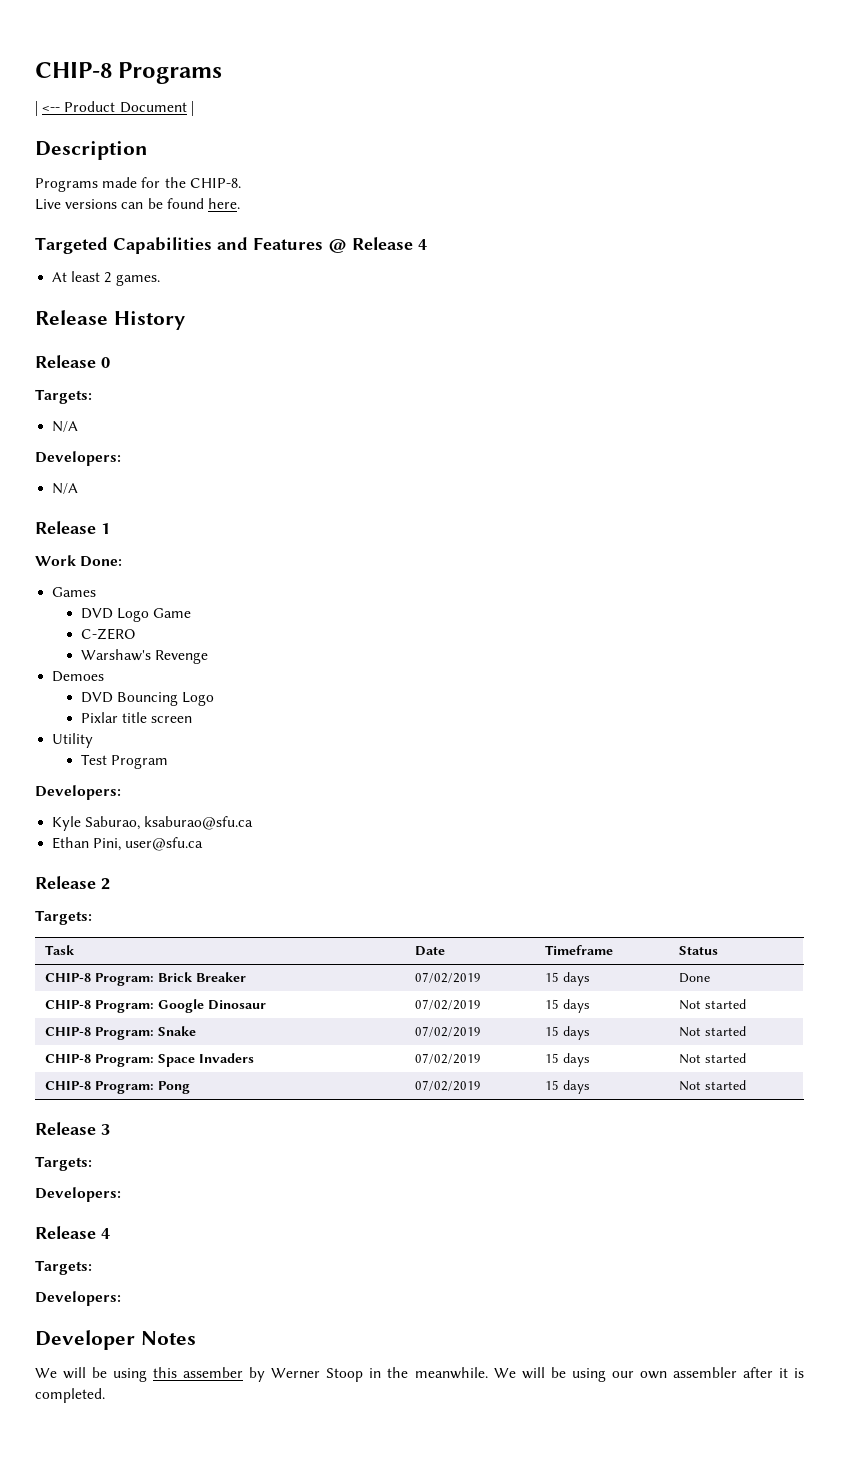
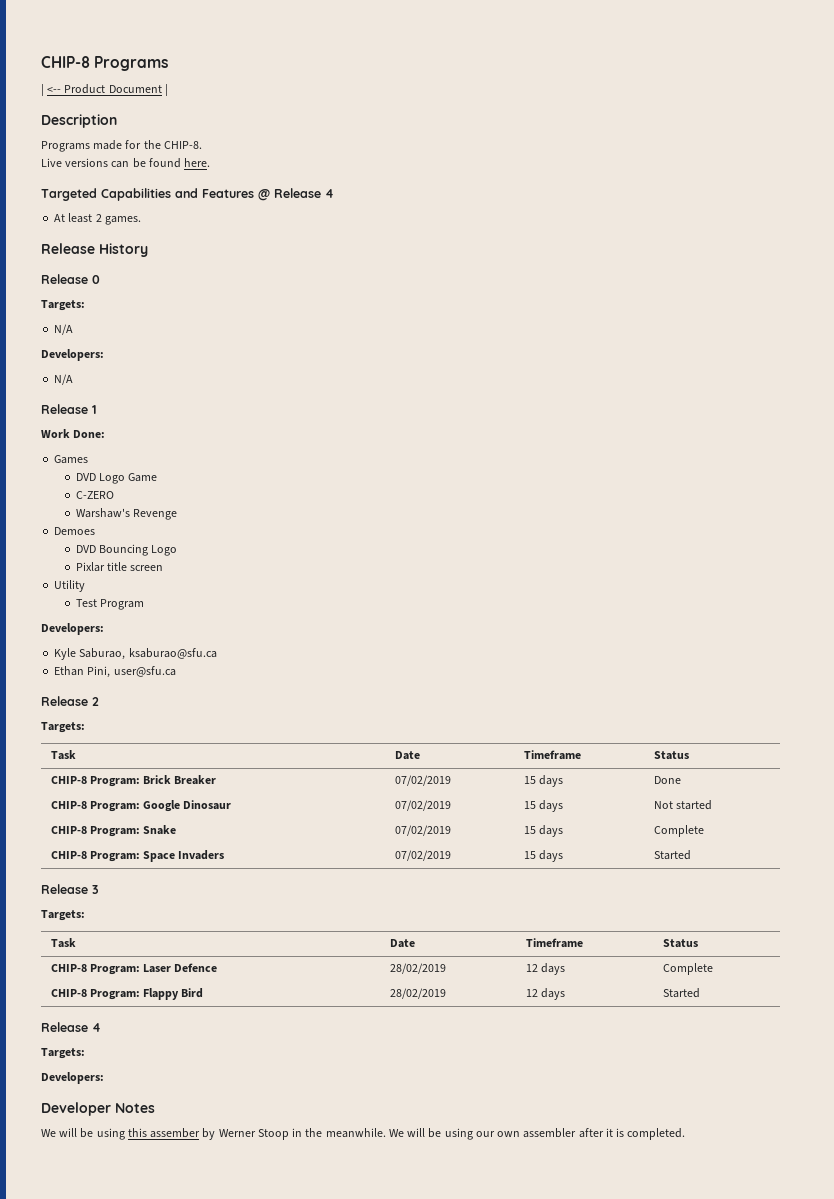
- CHIP-8 Program: Snake | 07/02/2019 | 15 days | Not started
+ CHIP-8 Program: Snake | 07/02/2019 | 15 days | Complete
- CHIP-8 Program: Space Invaders | 07/02/2019 | 15 days | Not started
- CHIP-8 Program: Pong | 07/02/2019 | 15 days | Not started
+ CHIP-8 Program: Space Invaders | 07/02/2019 | 15 days | Started
  Release 3
  Targets:
- Developers:
+ Task | Date | Timeframe | Status
+ CHIP-8 Program: Laser Defence | 28/02/2019 | 12 days | Complete
+ CHIP-8 Program: Flappy Bird | 28/02/2019 | 12 days | Started

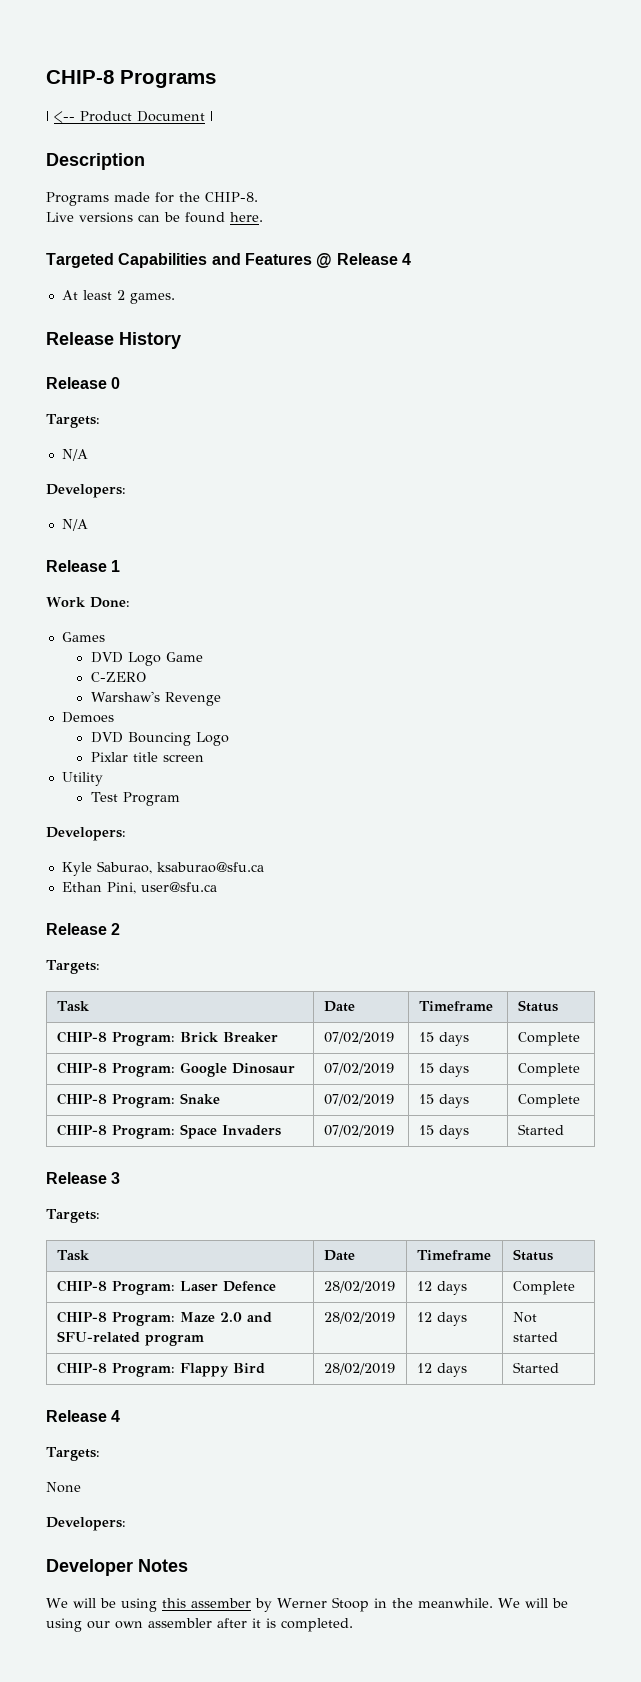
- CHIP-8 Program: Brick Breaker | 07/02/2019 | 15 days | Done
+ CHIP-8 Program: Brick Breaker | 07/02/2019 | 15 days | Complete
- CHIP-8 Program: Google Dinosaur | 07/02/2019 | 15 days | Not started
+ CHIP-8 Program: Google Dinosaur | 07/02/2019 | 15 days | Complete
+ CHIP-8 Program: Maze 2.0 and SFU-related program | 28/02/2019 | 12 days | Not started
+ None

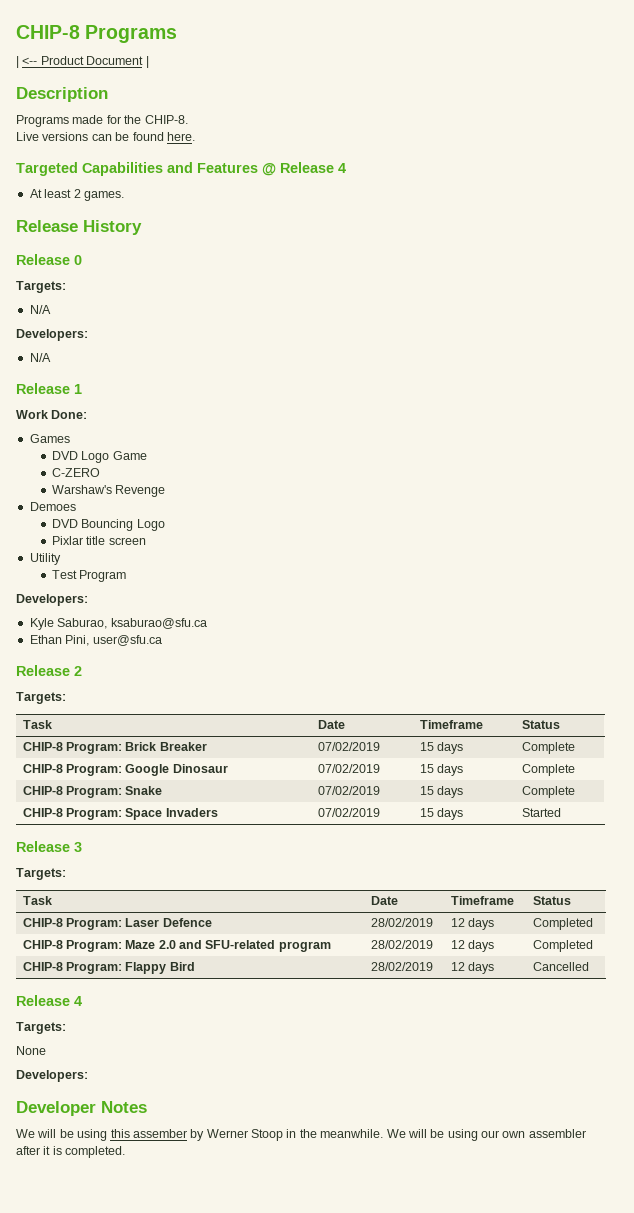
- CHIP-8 Program: Laser Defence | 28/02/2019 | 12 days | Complete
+ CHIP-8 Program: Laser Defence | 28/02/2019 | 12 days | Completed
- CHIP-8 Program: Maze 2.0 and SFU-related program | 28/02/2019 | 12 days | Not started
+ CHIP-8 Program: Maze 2.0 and SFU-related program | 28/02/2019 | 12 days | Completed
- CHIP-8 Program: Flappy Bird | 28/02/2019 | 12 days | Started
+ CHIP-8 Program: Flappy Bird | 28/02/2019 | 12 days | Cancelled

